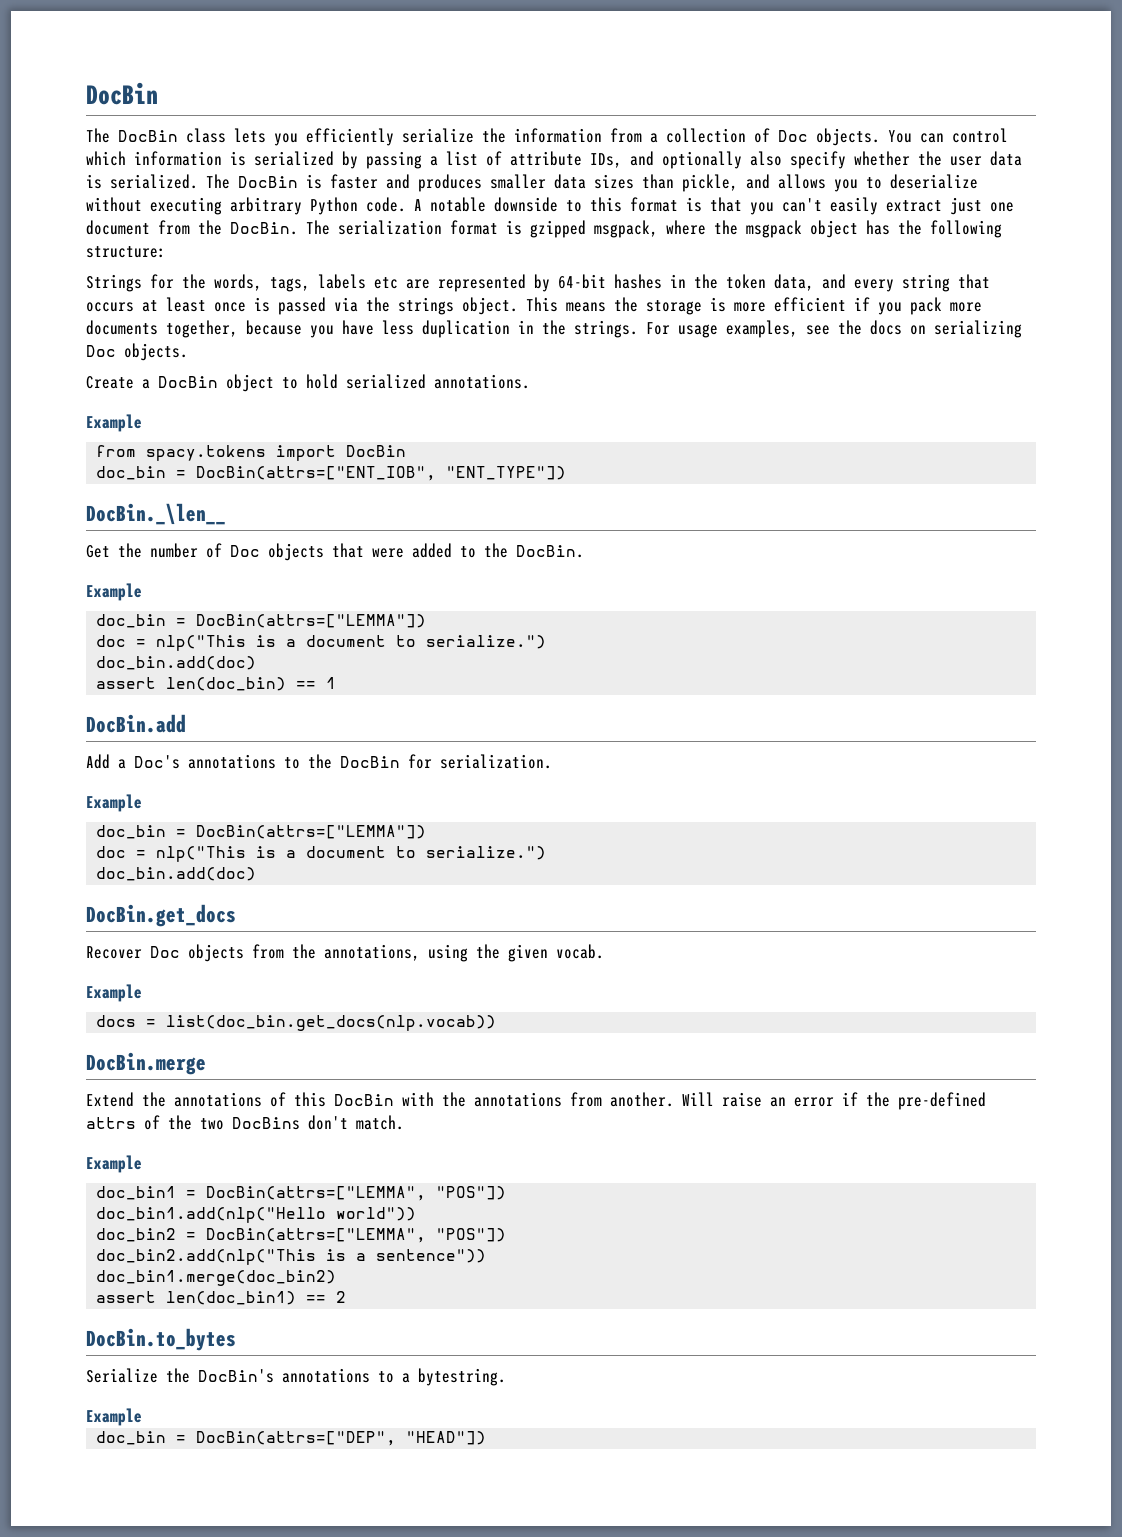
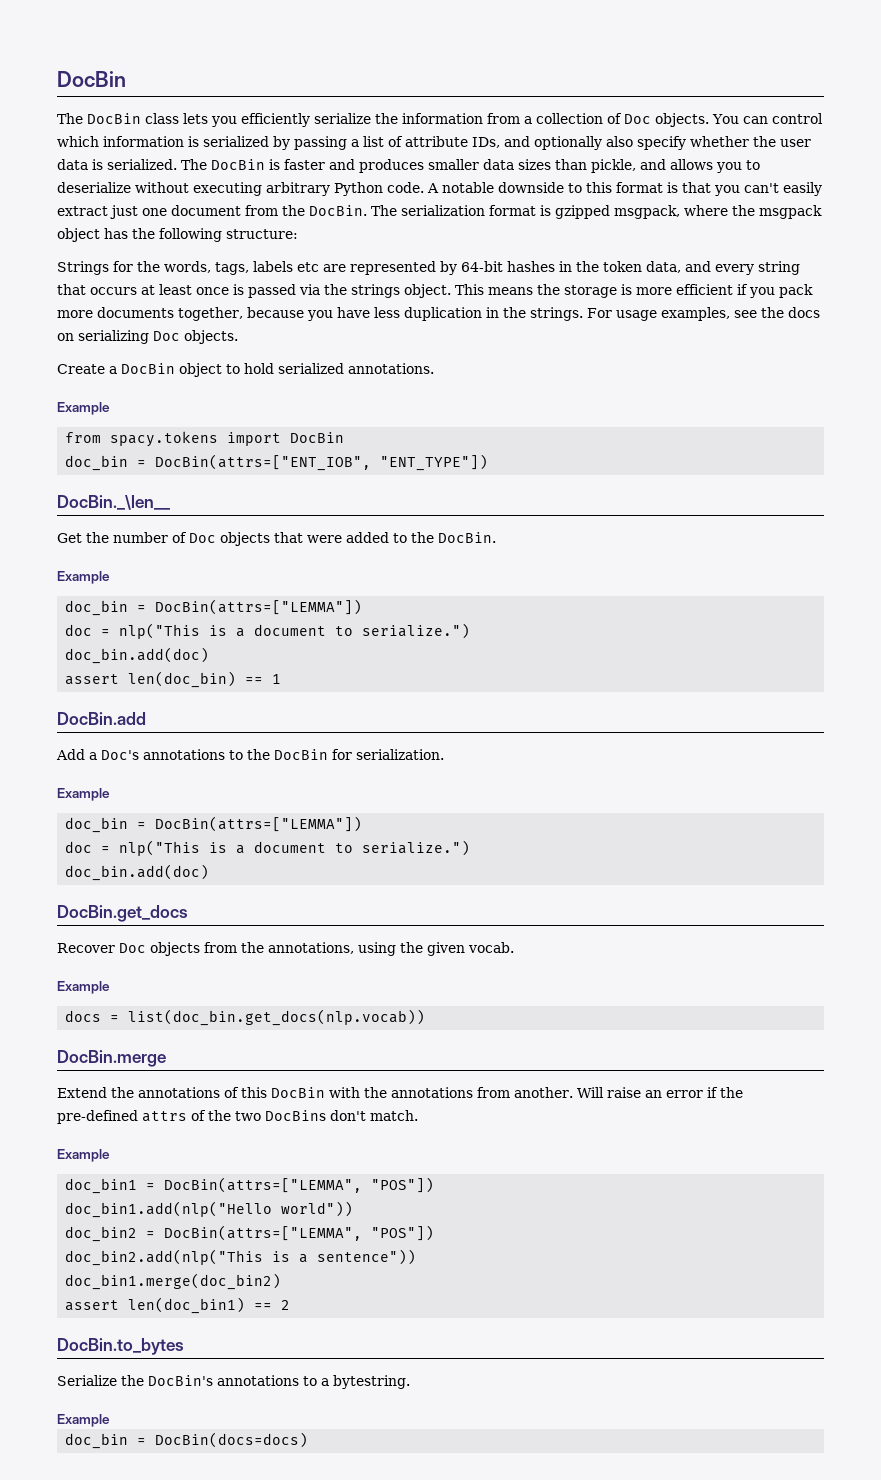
- doc_bin = DocBin(attrs=["DEP", "HEAD"])
+ doc_bin = DocBin(docs=docs)

